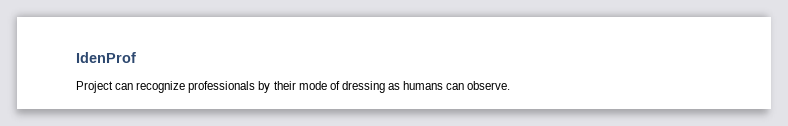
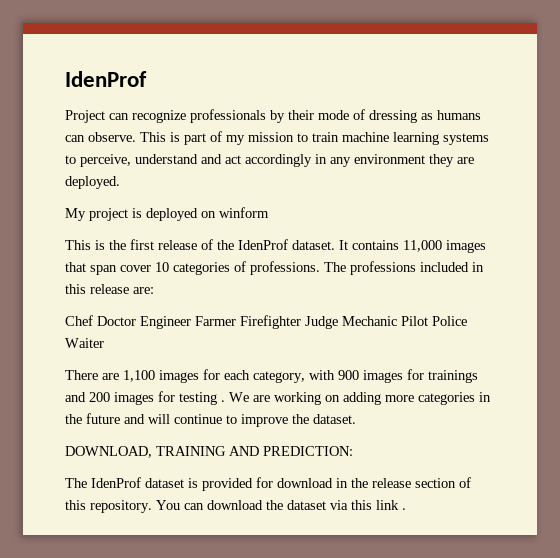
+ This is part of my mission to train machine learning systems to perceive, understand and act accordingly in any environment they are deployed.
+ My project is deployed on winform
+ This is the first release of the IdenProf dataset. It contains 11,000 images that span cover 10 categories of professions. The professions included in this release are:
+ Chef Doctor Engineer Farmer Firefighter Judge Mechanic Pilot Police Waiter
+ There are 1,100 images for each category, with 900 images for trainings and 200 images for testing . We are working on adding more categories in the future and will continue to improve the dataset.
+ DOWNLOAD, TRAINING AND PREDICTION:
+ The IdenProf dataset is provided for download in the release section of this repository. You can download the dataset via this link .

